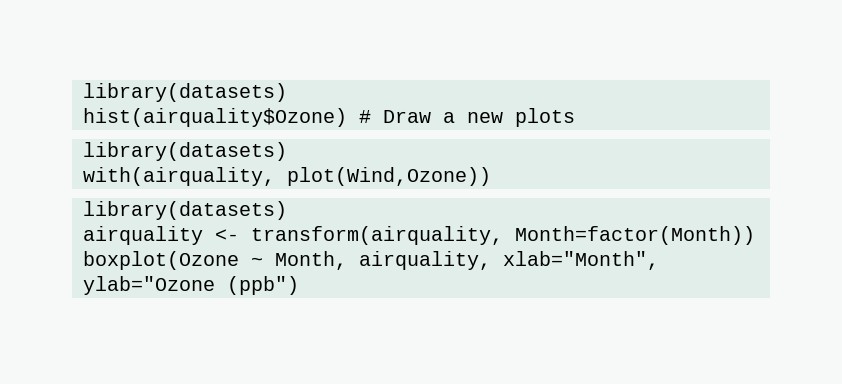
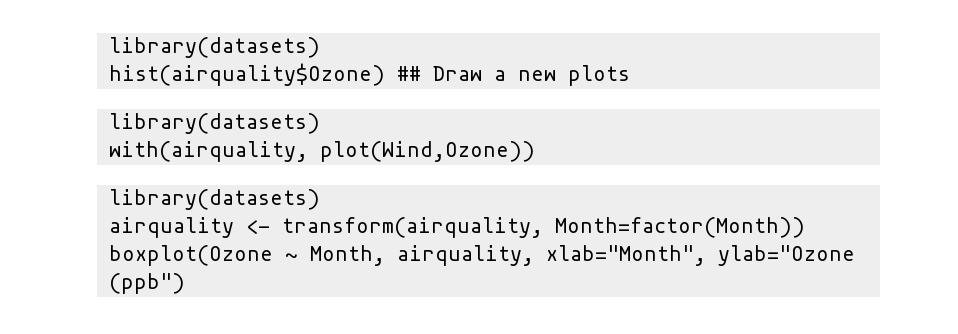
- hist(airquality$Ozone) # Draw a new plots
+ hist(airquality$Ozone) ## Draw a new plots

